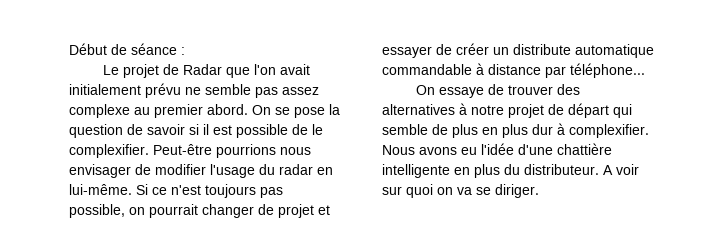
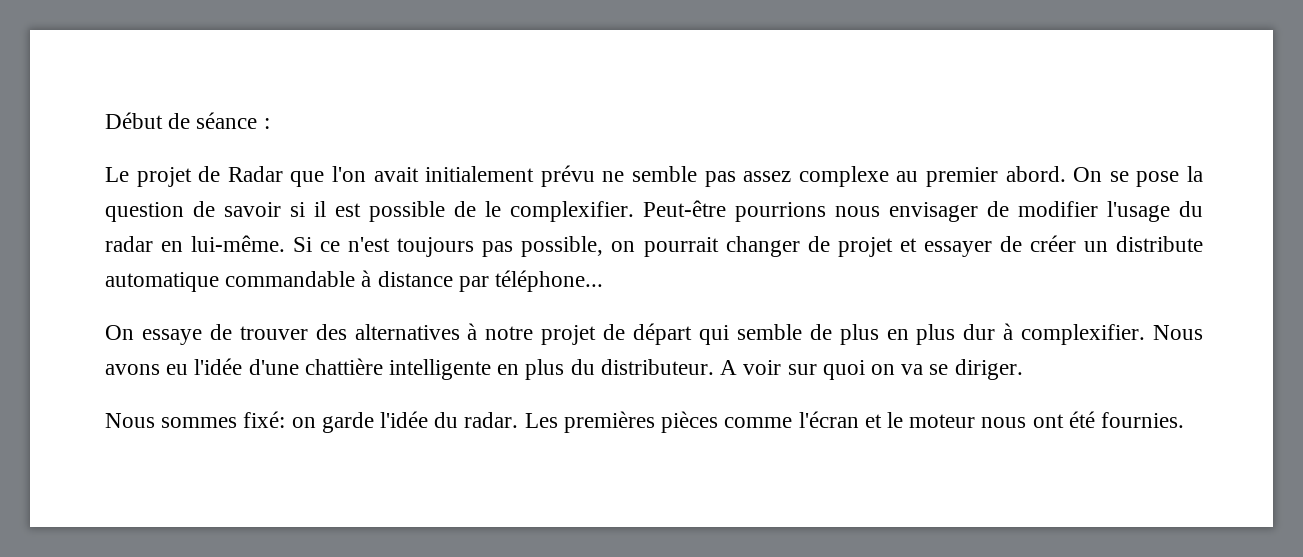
+ Nous sommes fixé: on garde l'idée du radar. Les premières pièces comme l'écran et le moteur nous ont été fournies.

